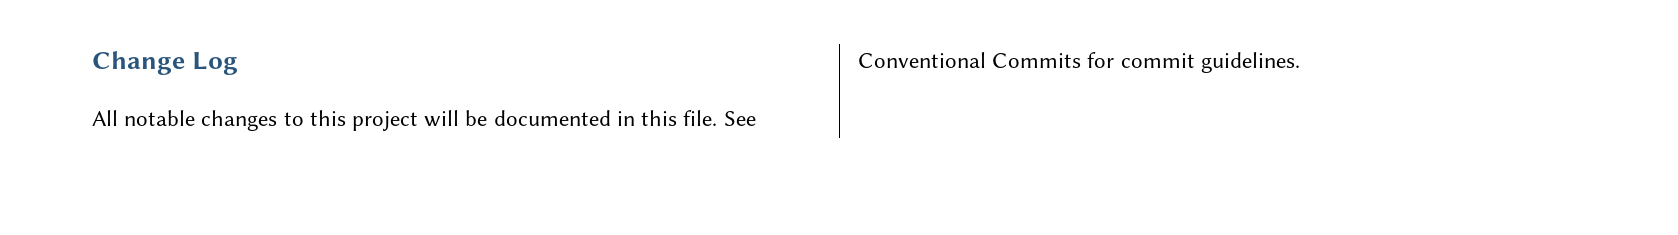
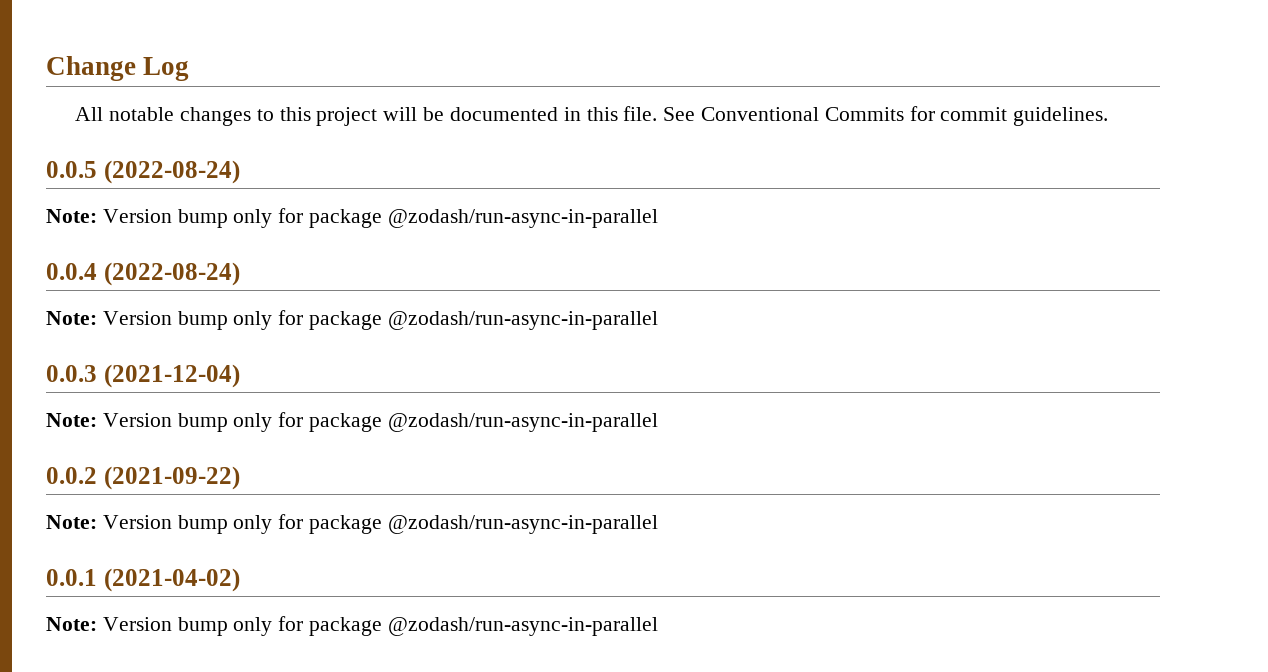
+ 0.0.5 (2022-08-24)
+ Note: Version bump only for package @zodash/run-async-in-parallel
+ 0.0.4 (2022-08-24)
+ Note: Version bump only for package @zodash/run-async-in-parallel
+ 0.0.3 (2021-12-04)
+ Note: Version bump only for package @zodash/run-async-in-parallel
+ 0.0.2 (2021-09-22)
+ Note: Version bump only for package @zodash/run-async-in-parallel
+ 0.0.1 (2021-04-02)
+ Note: Version bump only for package @zodash/run-async-in-parallel

